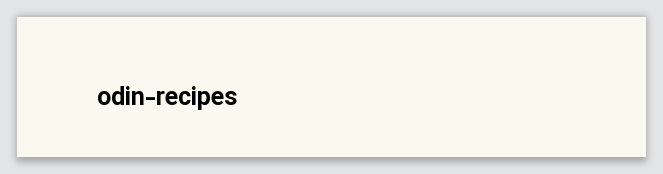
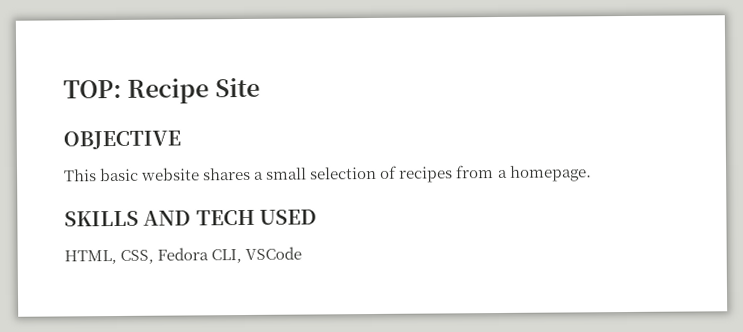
- odin-recipes
+ TOP: Recipe Site
+ OBJECTIVE
+ This basic website shares a small selection of recipes from a homepage.
+ SKILLS AND TECH USED
+ HTML, CSS, Fedora CLI, VSCode

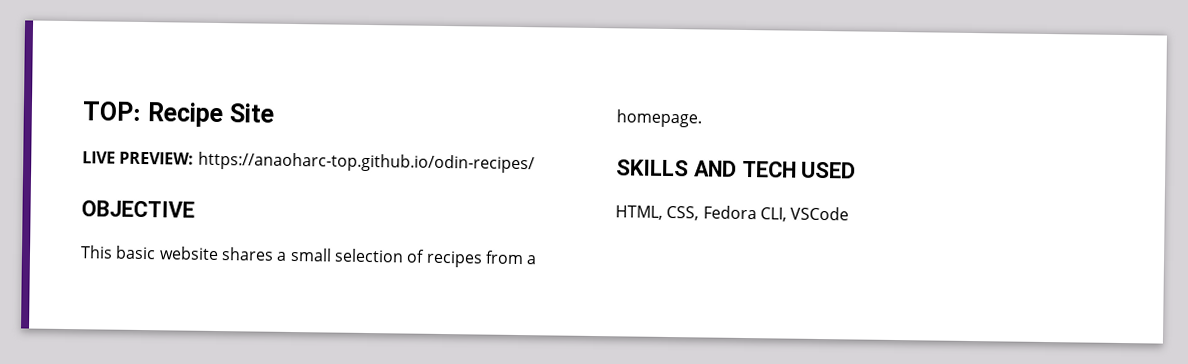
+ LIVE PREVIEW: https://anaoharc-top.github.io/odin-recipes/

